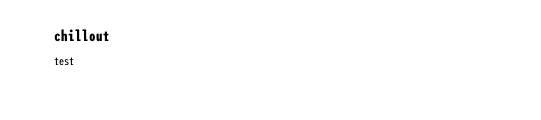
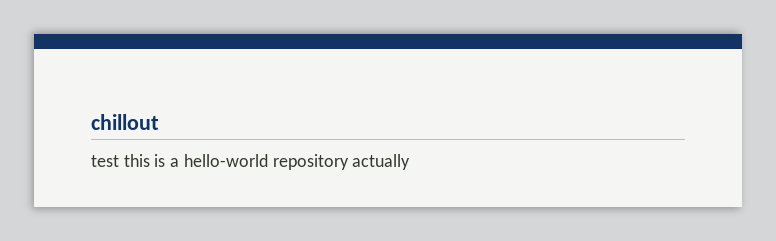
- test
+ test this is a hello-world repository actually

